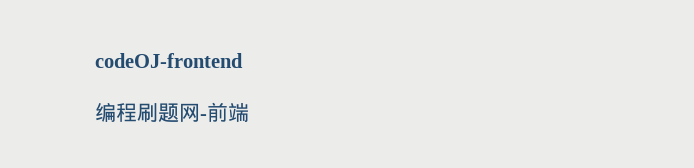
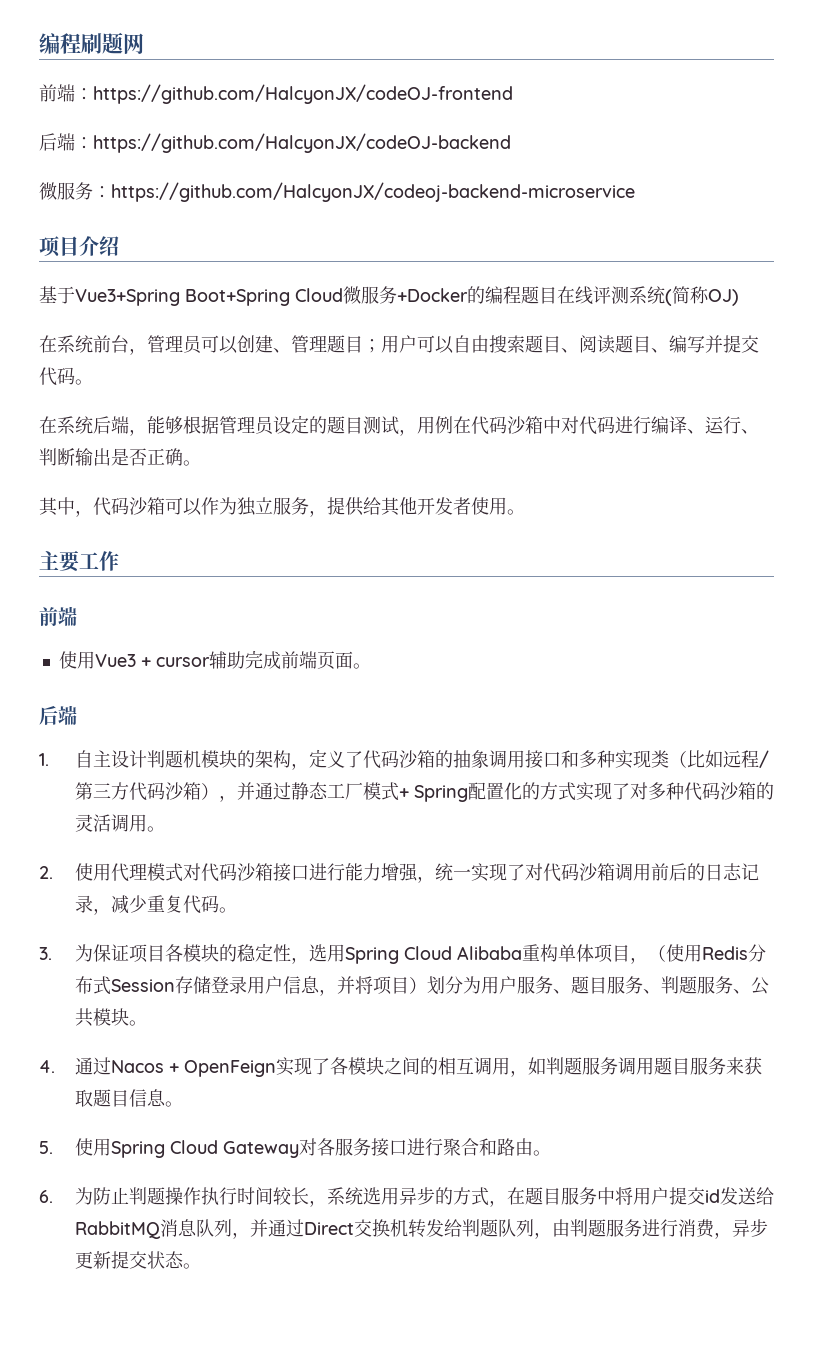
- codeOJ-frontend
- 编程刷题网-前端
+ 编程刷题网
+ 前端：https://github.com/HalcyonJX/codeOJ-frontend
+ 后端：https://github.com/HalcyonJX/codeOJ-backend
+ 微服务：https://github.com/HalcyonJX/codeoj-backend-microservice
+ 项目介绍
+ 基于Vue3+Spring Boot+Spring Cloud微服务+Docker的编程题目在线评测系统(简称OJ)
+ 在系统前台，管理员可以创建、管理题目；用户可以自由搜索题目、阅读题目、编写并提交代码。
+ 在系统后端，能够根据管理员设定的题目测试，用例在代码沙箱中对代码进行编译、运行、判断输出是否正确。
+ 其中，代码沙箱可以作为独立服务，提供给其他开发者使用。
+ 主要工作
+ 前端
+ 使用Vue3 + cursor辅助完成前端页面。
+ 后端
+ 1.自主设计判题机模块的架构，定义了代码沙箱的抽象调用接口和多种实现类（比如远程/第三方代码沙箱），并通过静态工厂模式+ Spring配置化的方式实现了对多种代码沙箱的灵活调用。
+ 2.使用代理模式对代码沙箱接口进行能力增强，统一实现了对代码沙箱调用前后的日志记录，减少重复代码。
+ 3.为保证项目各模块的稳定性，选用Spring Cloud Alibaba重构单体项目，（使用Redis分布式Session存储登录用户信息，并将项目）划分为用户服务、题目服务、判题服务、公共模块。
+ 4.通过Nacos + OpenFeign实现了各模块之间的相互调用，如判题服务调用题目服务来获取题目信息。
+ 5.使用Spring Cloud Gateway对各服务接口进行聚合和路由。
+ 6.为防止判题操作执行时间较长，系统选用异步的方式，在题目服务中将用户提交id发送给RabbitMQ消息队列，并通过Direct交换机转发给判题队列，由判题服务进行消费，异步更新提交状态。

